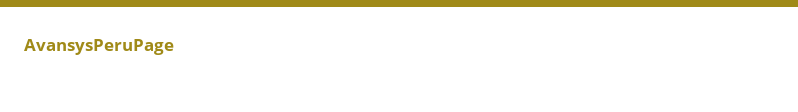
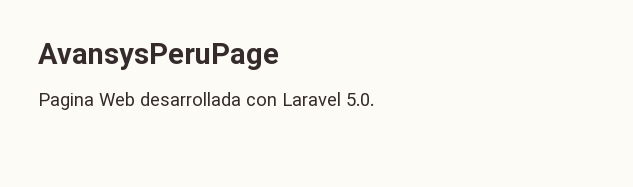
+ Pagina Web desarrollada con Laravel 5.0.

